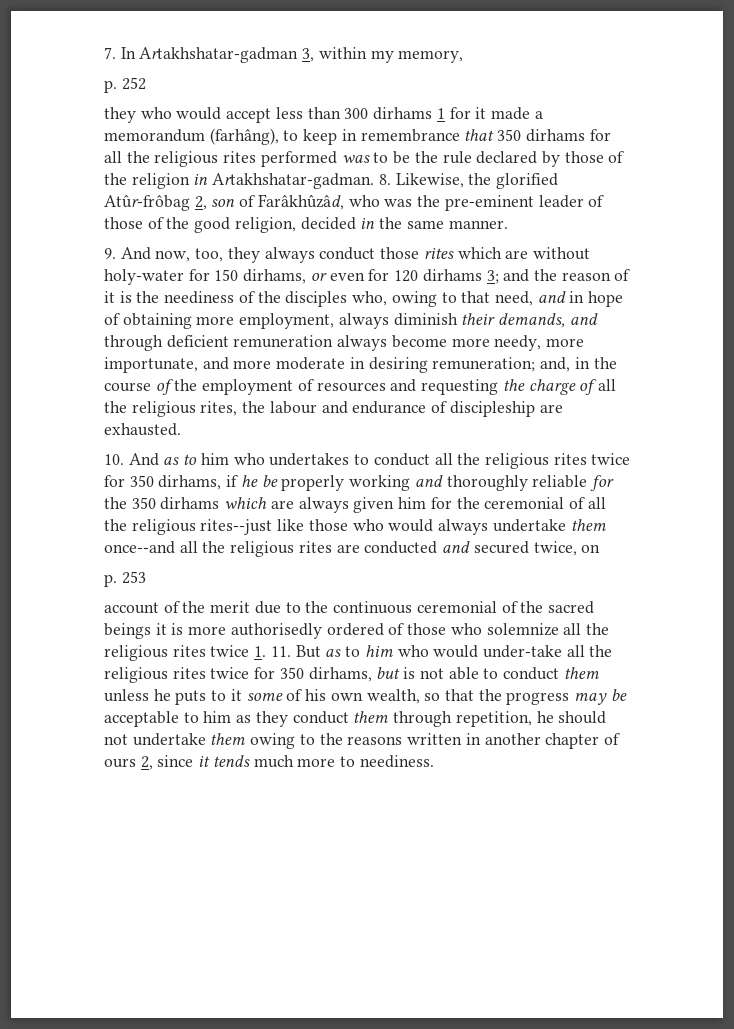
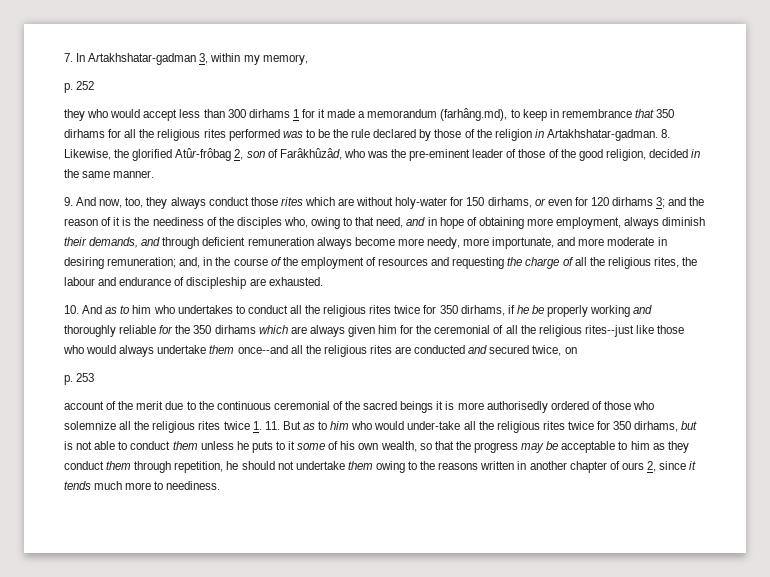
- they who would accept less than 300 dirhams 1 for it made a memorandum (farhâng), to keep in remembrance that 350 dirhams for all the religious rites performed was to be the rule declared by those of the religion in Artakhshatar-gadman.
+ they who would accept less than 300 dirhams 1 for it made a memorandum (farhâng.md), to keep in remembrance that 350 dirhams for all the religious rites performed was to be the rule declared by those of the religion in Artakhshatar-gadman.

